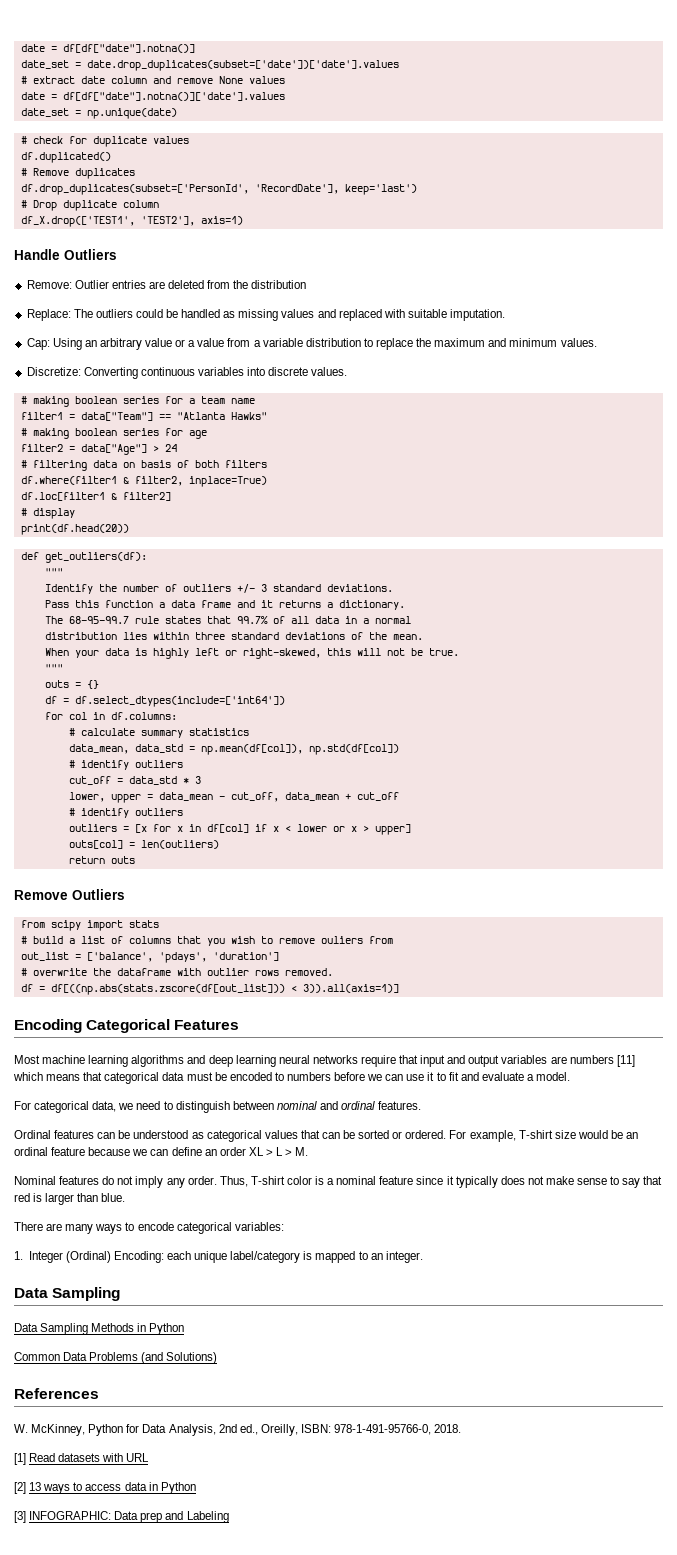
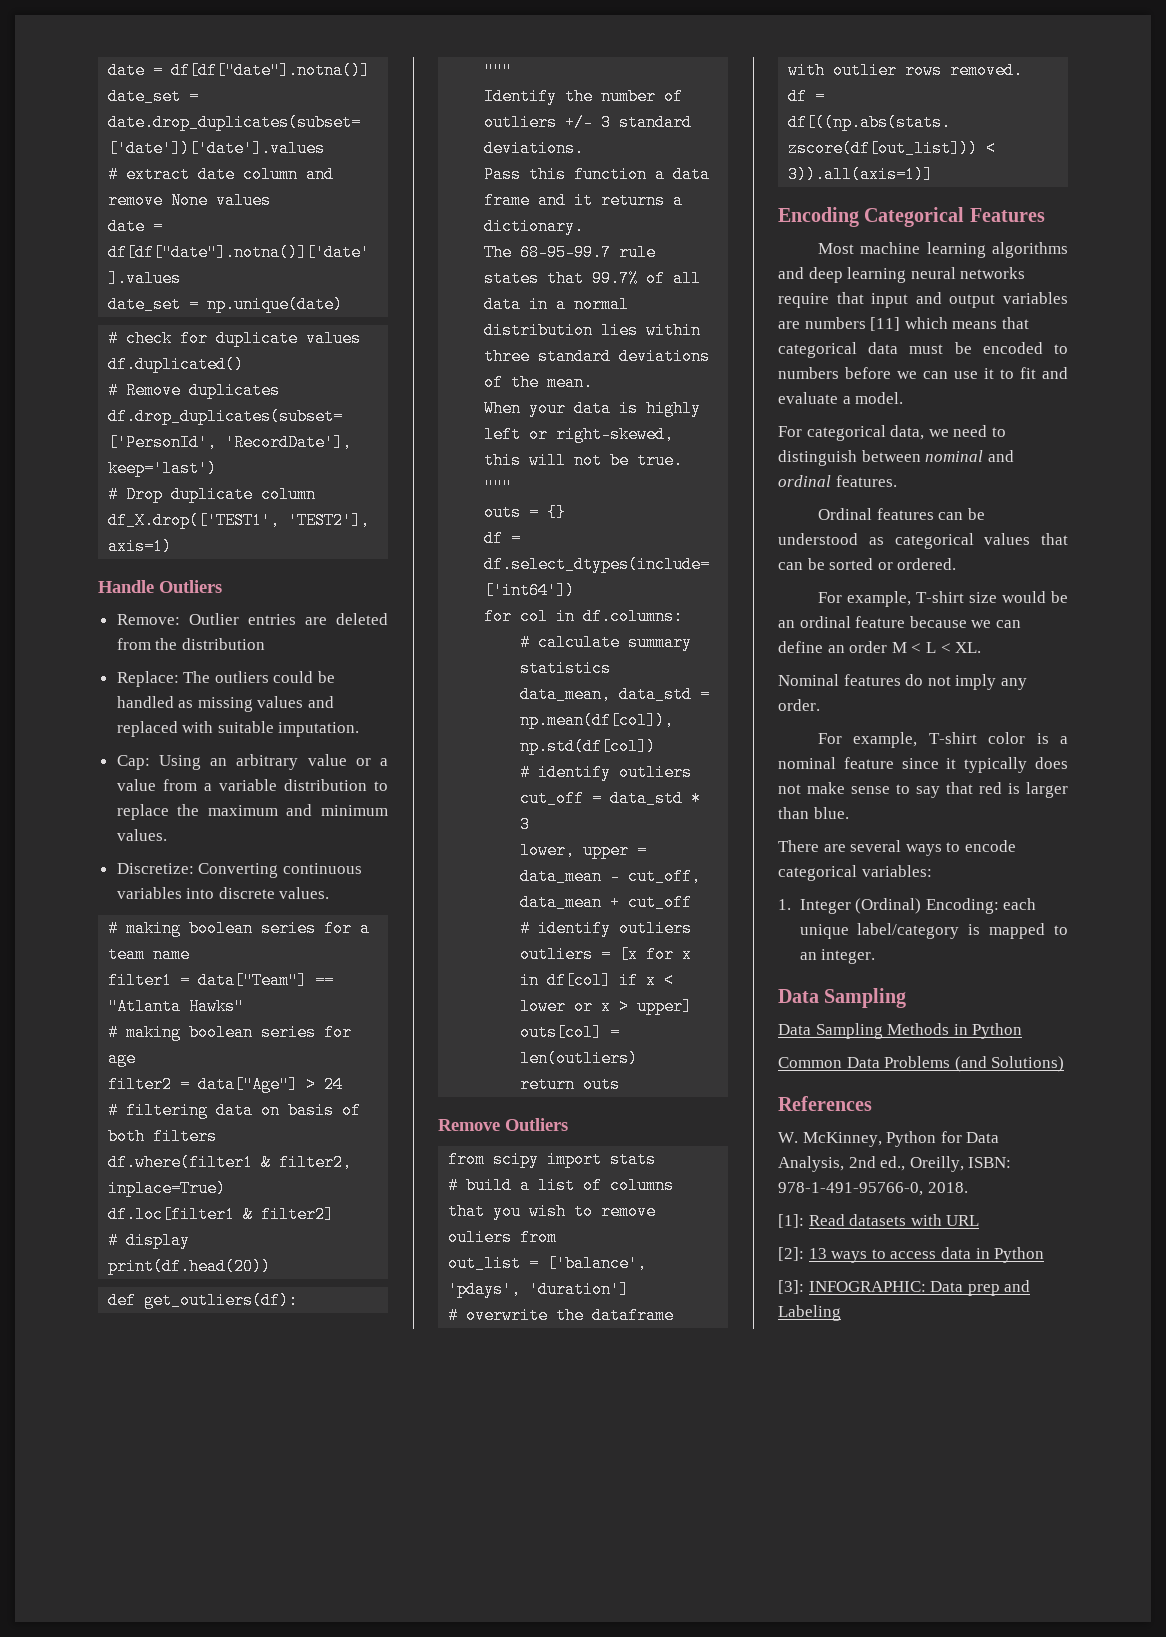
- Ordinal features can be understood as categorical values that can be sorted or ordered. For example, T-shirt size would be an ordinal feature because we can define an order XL > L > M.
+ Ordinal features can be understood as categorical values that can be sorted or ordered.
+ For example, T-shirt size would be an ordinal feature because we can define an order M < L < XL.
- Nominal features do not imply any order. Thus, T-shirt color is a nominal feature since it typically does not make sense to say that red is larger than blue.
+ Nominal features do not imply any order.
+ For example, T-shirt color is a nominal feature since it typically does not make sense to say that red is larger than blue.
- There are many ways to encode categorical variables:
+ There are several ways to encode categorical variables:
- [1] Read datasets with URL
+ [1]: Read datasets with URL
- [2] 13 ways to access data in Python
+ [2]: 13 ways to access data in Python
- [3] INFOGRAPHIC: Data prep and Labeling
+ [3]: INFOGRAPHIC: Data prep and Labeling

